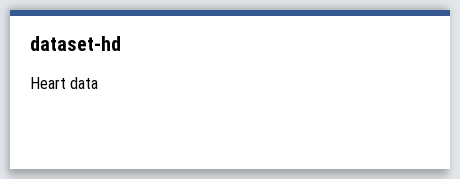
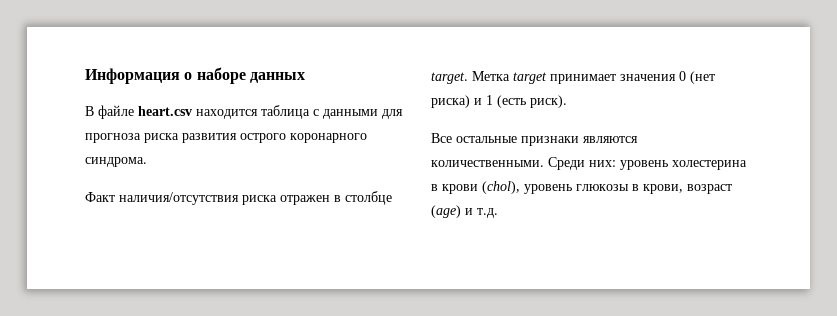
- dataset-hd
- Heart data
+ Информация о наборе данных
+ В файле heart.csv находится таблица с данными для прогноза риска развития острого коронарного синдрома.
+ Факт наличия/отсутствия риска отражен в столбце target. Метка target принимает значения 0 (нет риска) и 1 (есть риск).
+ Все остальные признаки являются количественными. Среди них: уровень холестерина в крови (chol), уровень глюкозы в крови, возраст (age) и т.д.

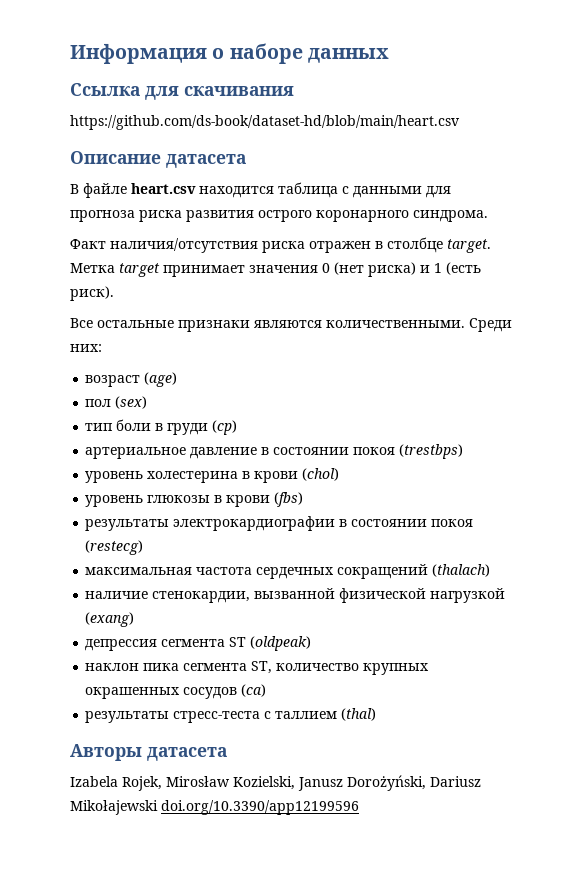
+ Ссылка для скачивания
+ https://github.com/ds-book/dataset-hd/blob/main/heart.csv
+ Описание датасета
- Среди них: уровень холестерина в крови (chol), уровень глюкозы в крови, возраст (age) и т.д.
+ Среди них:
+ возраст (age)
+ пол (sex)
+ тип боли в груди (cp)
+ артериальное давление в состоянии покоя (trestbps)
+ уровень холестерина в крови (chol)
+ уровень глюкозы в крови (fbs)
+ результаты электрокардиографии в состоянии покоя (restecg)
+ максимальная частота сердечных сокращений (thalach)
+ наличие стенокардии, вызванной физической нагрузкой (exang)
+ депрессия сегмента ST (oldpeak)
+ наклон пика сегмента ST, количество крупных окрашенных сосудов (ca)
+ результаты стресс-теста с таллием (thal)
+ Авторы датасета
+ Izabela Rojek, Mirosław Kozielski, Janusz Dorożyński, Dariusz Mikołajewski doi.org/10.3390/app12199596

